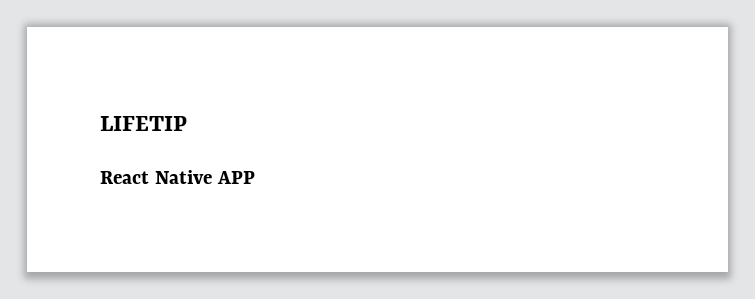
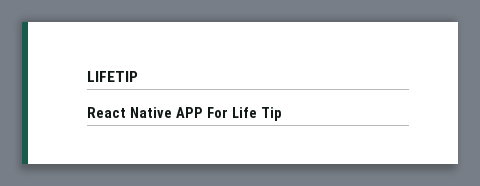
- React Native APP
+ React Native APP For Life Tip

